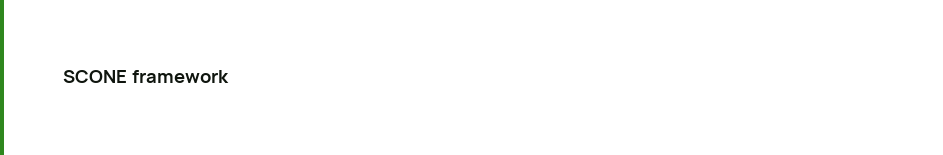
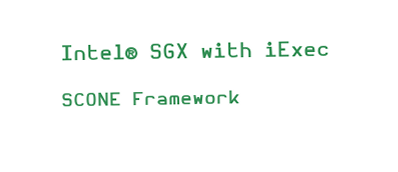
- SCONE framework
+ Intel® SGX with iExec
+ SCONE Framework

